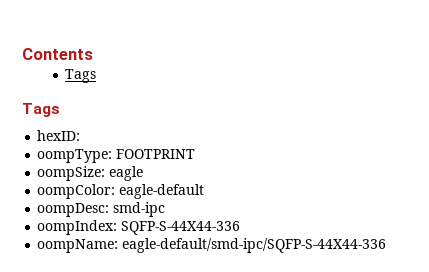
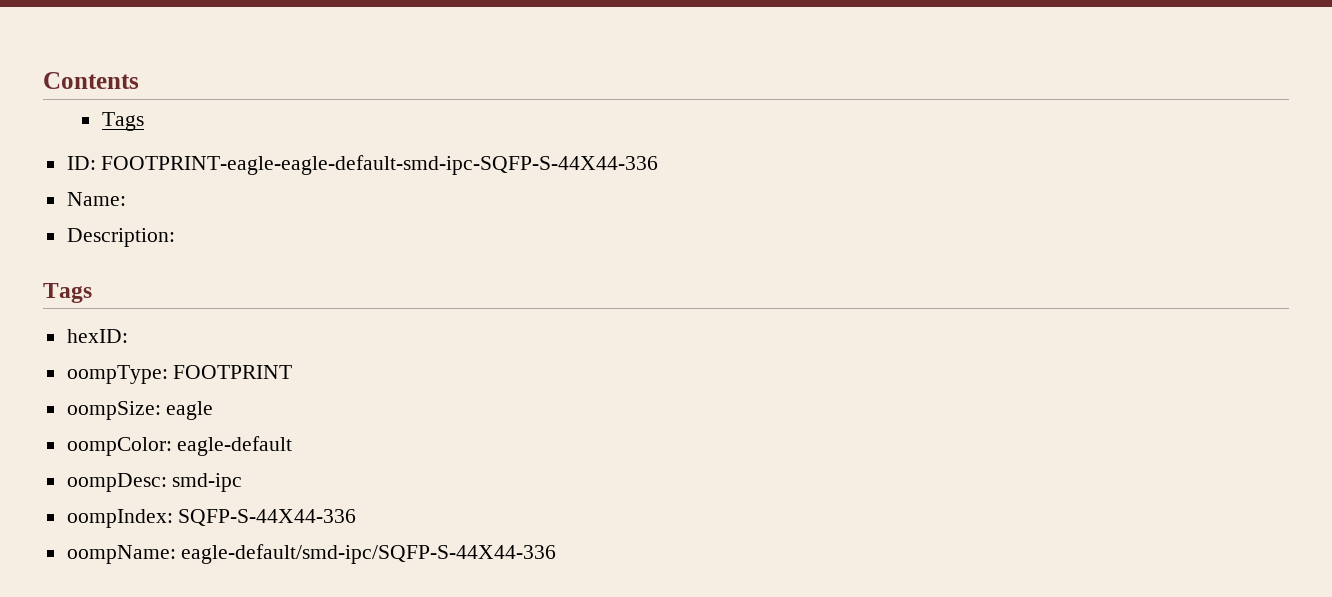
+ ID: FOOTPRINT-eagle-eagle-default-smd-ipc-SQFP-S-44X44-336
+ Name:
+ Description:

